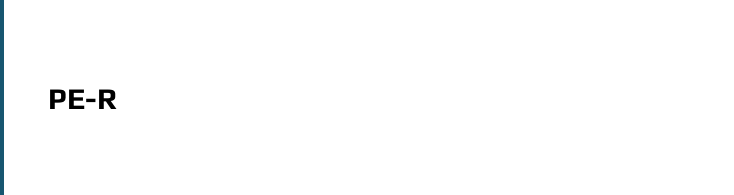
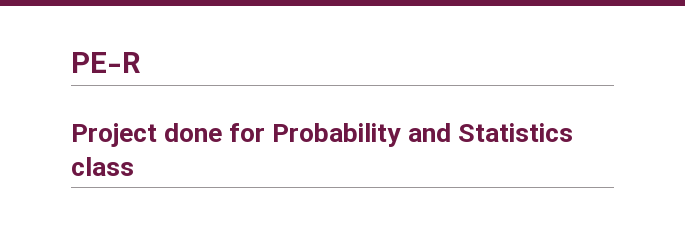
+ Project done for Probability and Statistics class

